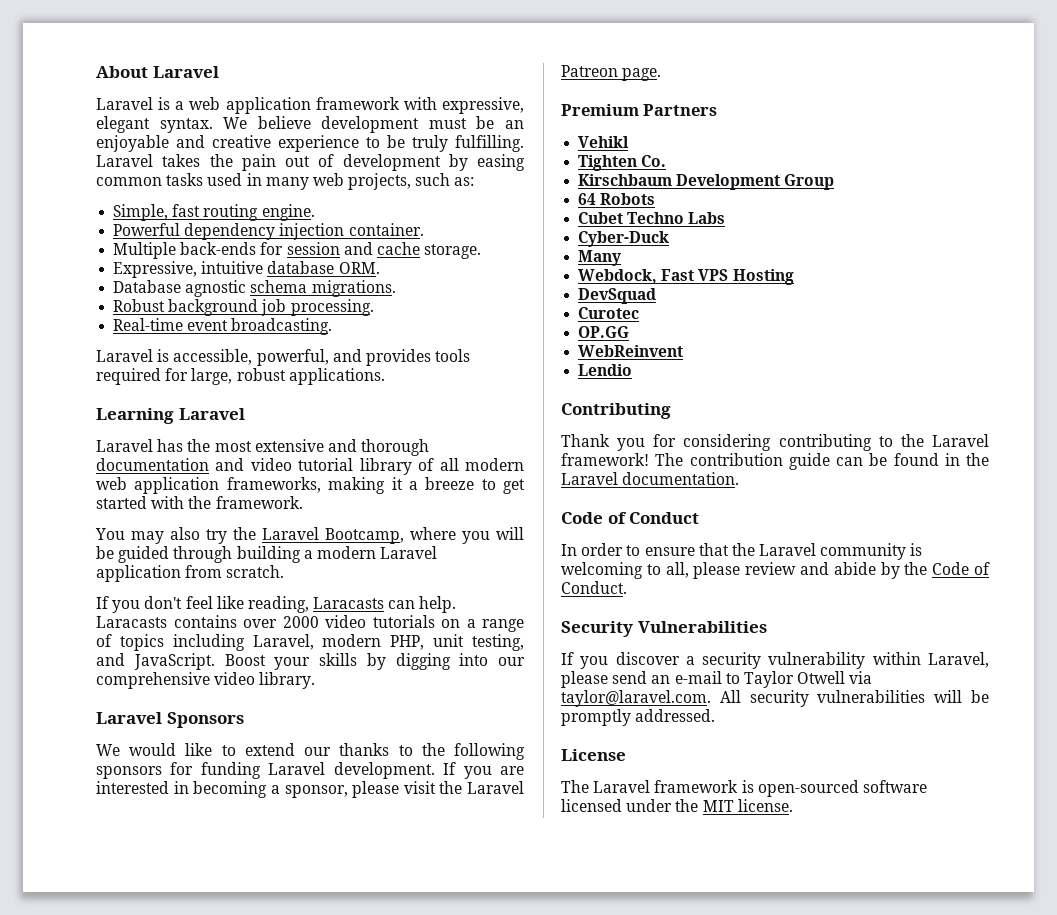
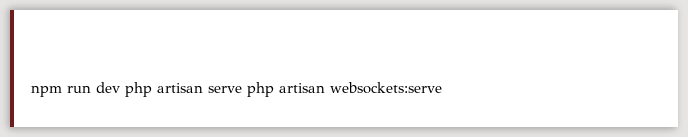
- About Laravel
- Laravel is a web application framework with expressive, elegant syntax. We believe development must be an enjoyable and creative experience to be truly fulfilling. Laravel takes the pain out of development by easing common tasks used in many web projects, such as:
- Simple, fast routing engine.
- Powerful dependency injection container.
- Multiple back-ends for session and cache storage.
- Expressive, intuitive database ORM.
- Database agnostic schema migrations.
- Robust background job processing.
- Real-time event broadcasting.
- Laravel is accessible, powerful, and provides tools required for large, robust applications.
- Learning Laravel
- Laravel has the most extensive and thorough documentation and video tutorial library of all modern web application frameworks, making it a breeze to get started with the framework.
- You may also try the Laravel Bootcamp, where you will be guided through building a modern Laravel application from scratch.
- If you don't feel like reading, Laracasts can help. Laracasts contains over 2000 video tutorials on a range of topics including Laravel, modern PHP, unit testing, and JavaScript. Boost your skills by digging into our comprehensive video library.
- Laravel Sponsors
- We would like to extend our thanks to the following sponsors for funding Laravel development. If you are interested in becoming a sponsor, please visit the Laravel Patreon page.
- Premium Partners
- Vehikl
- Tighten Co.
- Kirschbaum Development Group
- 64 Robots
- Cubet Techno Labs
- Cyber-Duck
- Many
- Webdock, Fast VPS Hosting
- DevSquad
- Curotec
- OP.GG
- WebReinvent
- Lendio
- Contributing
- Thank you for considering contributing to the Laravel framework! The contribution guide can be found in the Laravel documentation.
- Code of Conduct
- In order to ensure that the Laravel community is welcoming to all, please review and abide by the Code of Conduct.
- Security Vulnerabilities
- If you discover a security vulnerability within Laravel, please send an e-mail to Taylor Otwell via taylor@laravel.com. All security vulnerabilities will be promptly addressed.
- License
- The Laravel framework is open-sourced software licensed under the MIT license.
+ npm run dev php artisan serve php artisan websockets:serve

